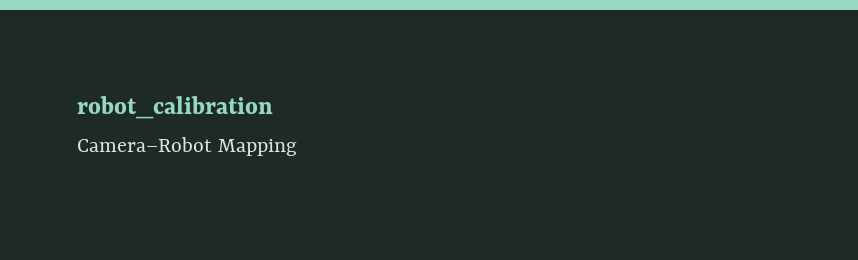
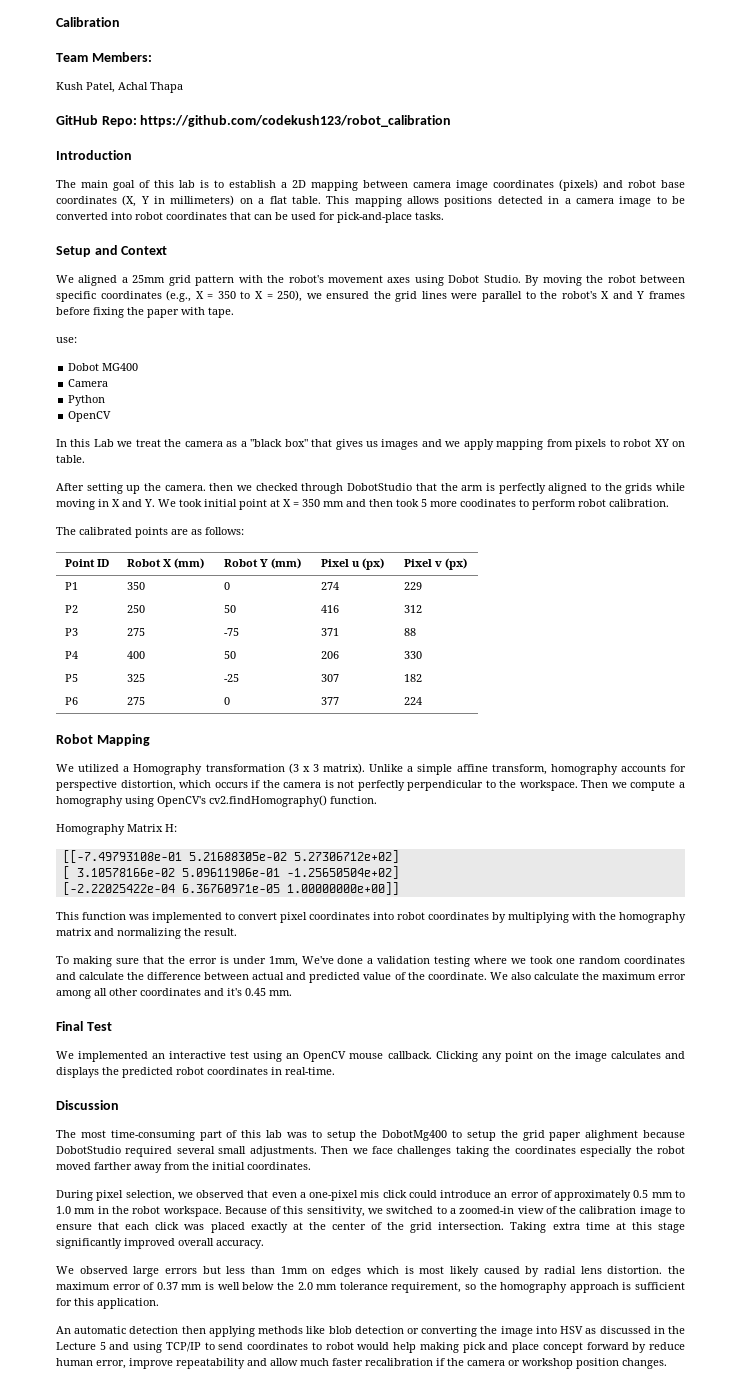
- robot_calibration
- Camera–Robot Mapping
+ Calibration
+ Team Members:
+ Kush Patel, Achal Thapa
+ GitHub Repo: https://github.com/codekush123/robot_calibration
+ Introduction
+ The main goal of this lab is to establish a 2D mapping between camera image coordinates (pixels) and robot base coordinates (X, Y in millimeters) on a flat table. This mapping allows positions detected in a camera image to be converted into robot coordinates that can be used for pick-and-place tasks.
+ Setup and Context
+ We aligned a 25mm grid pattern with the robot's movement axes using Dobot Studio. By moving the robot between specific coordinates (e.g., X = 350 to X = 250), we ensured the grid lines were parallel to the robot's X and Y frames before fixing the paper with tape.
+ use:
+ Dobot MG400
+ Camera
+ Python
+ OpenCV
+ In this Lab we treat the camera as a "black box" that gives us images and we apply mapping from pixels to robot XY on table.
+ After setting up the camera. then we checked through DobotStudio that the arm is perfectly aligned to the grids while moving in X and Y. We took initial point at X = 350 mm and then took 5 more coodinates to perform robot calibration.
+ The calibrated points are as follows:
+ Point ID | Robot X (mm) | Robot Y (mm) | Pixel u (px) | Pixel v (px)
+ P1 | 350 | 0 | 274 | 229
+ P2 | 250 | 50 | 416 | 312
+ P3 | 275 | -75 | 371 | 88
+ P4 | 400 | 50 | 206 | 330
+ P5 | 325 | -25 | 307 | 182
+ P6 | 275 | 0 | 377 | 224
+ Robot Mapping
+ We utilized a Homography transformation (3 x 3 matrix). Unlike a simple affine transform, homography accounts for perspective distortion, which occurs if the camera is not perfectly perpendicular to the workspace. Then we compute a homography using OpenCV's cv2.findHomography() function.
+ Homography Matrix H:
+ [[-7.49793108e-01 5.21688305e-02 5.27306712e+02]
+ [ 3.10578166e-02 5.09611906e-01 -1.25650504e+02]
+ [-2.22025422e-04 6.36760971e-05 1.00000000e+00]]
+ This function was implemented to convert pixel coordinates into robot coordinates by multiplying with the homography matrix and normalizing the result.
+ To making sure that the error is under 1mm, We've done a validation testing where we took one random coordinates and calculate the difference between actual and predicted value of the coordinate. We also calculate the maximum error among all other coordinates and it's 0.45 mm.
+ Final Test
+ We implemented an interactive test using an OpenCV mouse callback. Clicking any point on the image calculates and displays the predicted robot coordinates in real-time.
+ Discussion
+ The most time-consuming part of this lab was to setup the DobotMg400 to setup the grid paper alighment because DobotStudio required several small adjustments. Then we face challenges taking the coordinates especially the robot moved farther away from the initial coordinates.
+ During pixel selection, we observed that even a one-pixel mis click could introduce an error of approximately 0.5 mm to 1.0 mm in the robot workspace. Because of this sensitivity, we switched to a zoomed-in view of the calibration image to ensure that each click was placed exactly at the center of the grid intersection. Taking extra time at this stage significantly improved overall accuracy.
+ We observed large errors but less than 1mm on edges which is most likely caused by radial lens distortion. the maximum error of 0.37 mm is well below the 2.0 mm tolerance requirement, so the homography approach is sufficient for this application.
+ An automatic detection then applying methods like blob detection or converting the image into HSV as discussed in the Lecture 5 and using TCP/IP to send coordinates to robot would help making pick and place concept forward by reduce human error, improve repeatability and allow much faster recalibration if the camera or workshop position changes.

